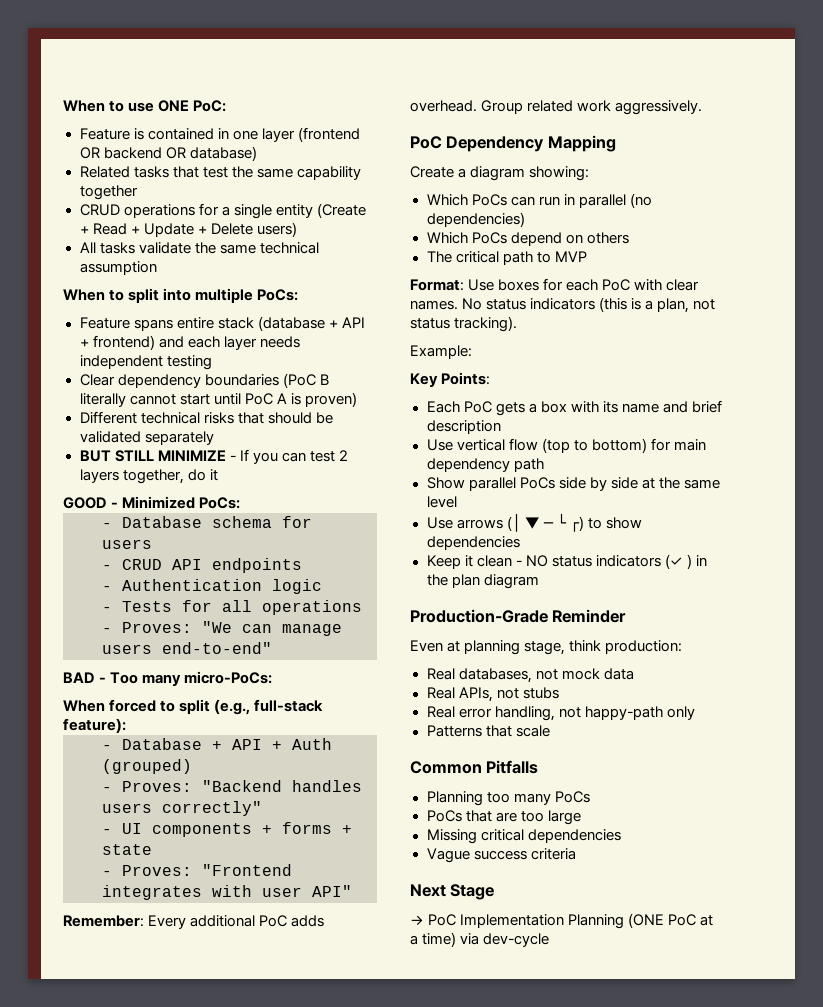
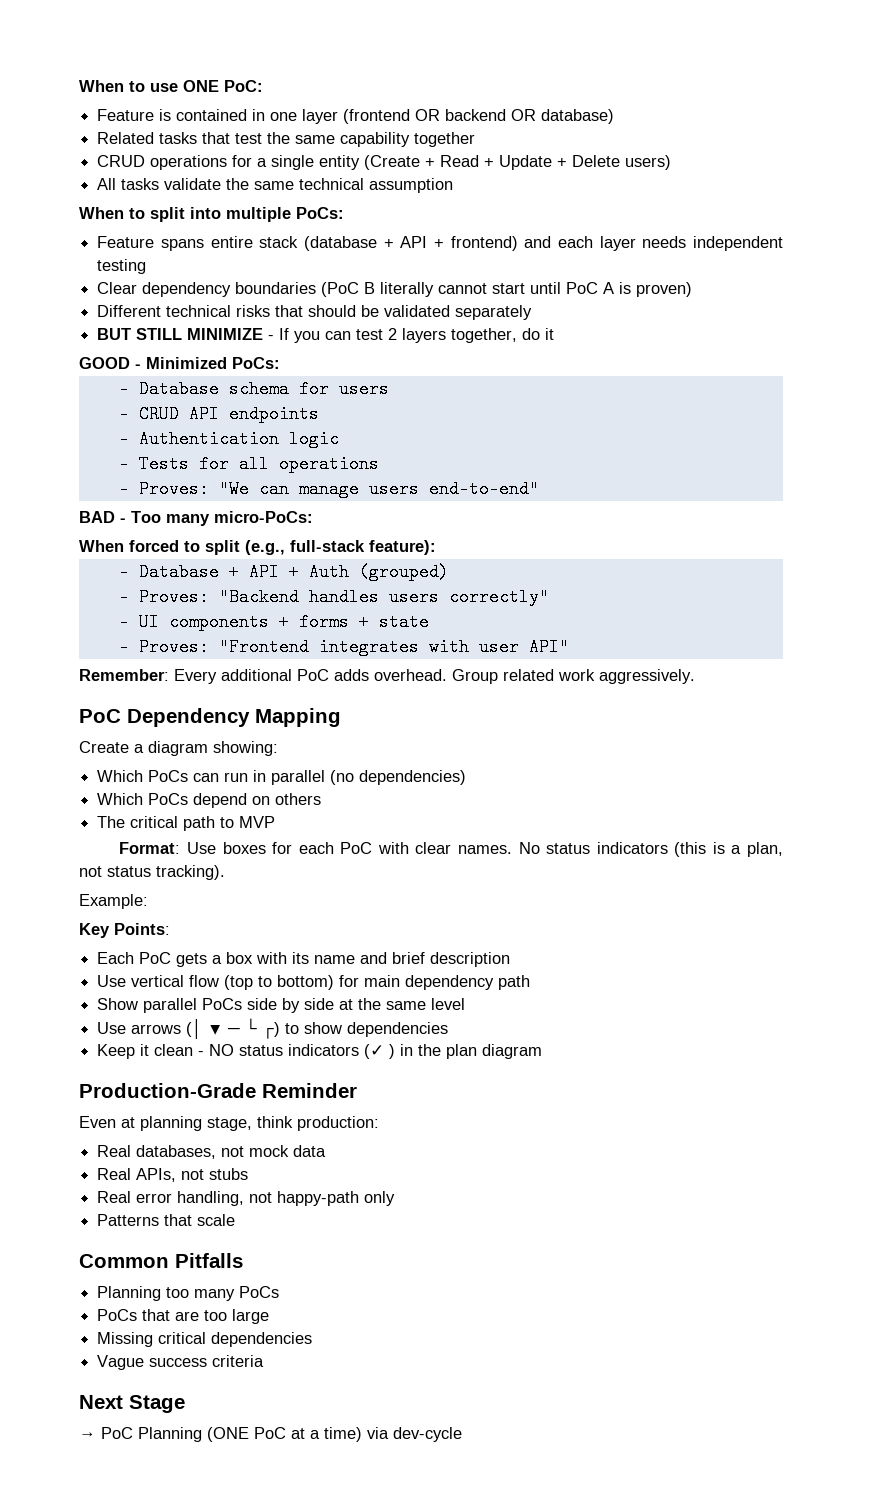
- → PoC Implementation Planning (ONE PoC at a time) via dev-cycle
+ → PoC Planning (ONE PoC at a time) via dev-cycle

